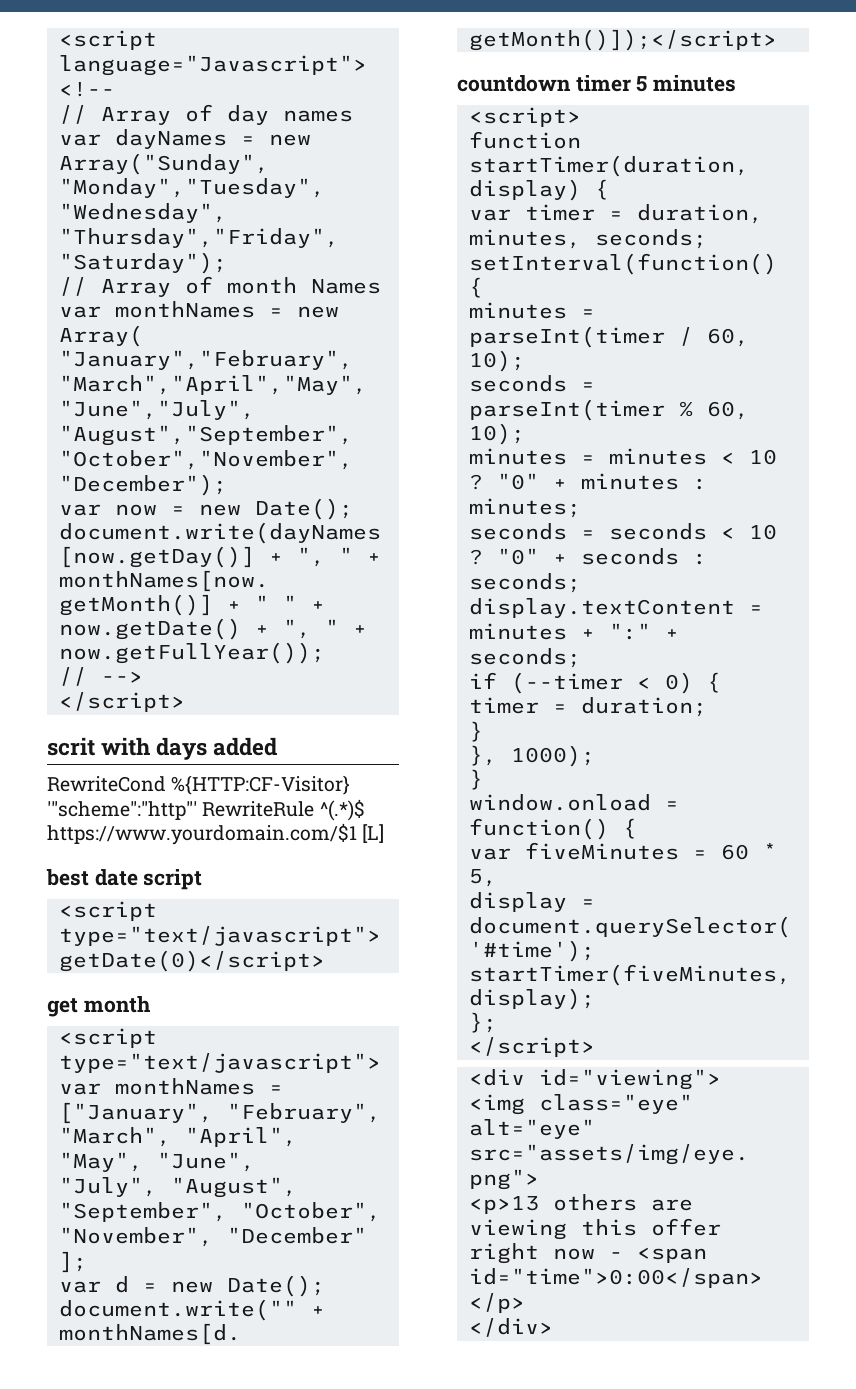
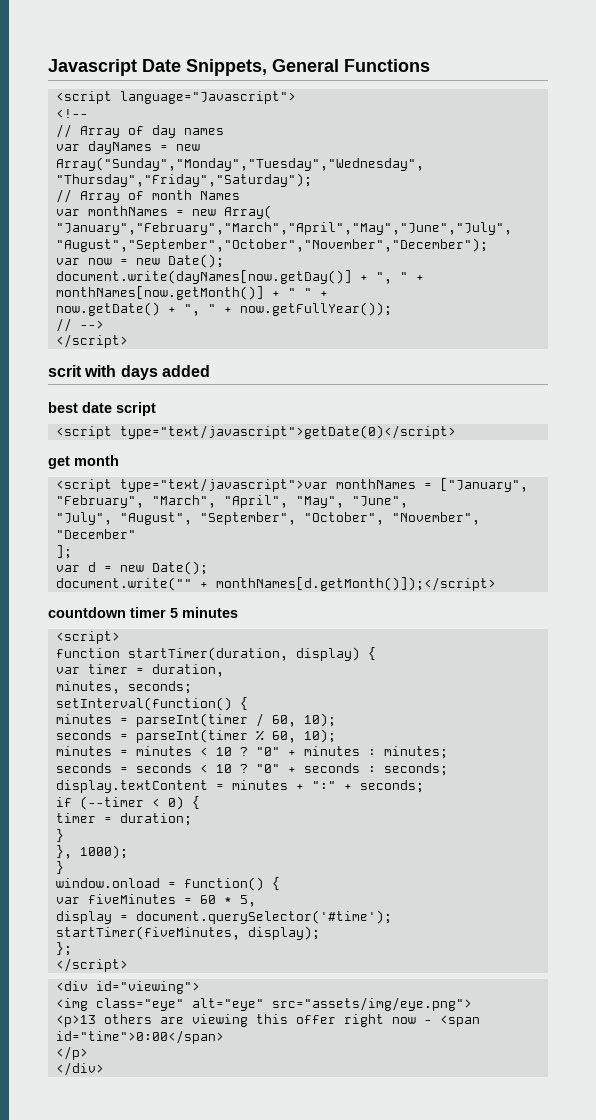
+ Javascript Date Snippets, General Functions
- RewriteCond %{HTTP:CF-Visitor} '"scheme":"http"' RewriteRule ^(.*)$ https://www.yourdomain.com/$1 [L]

